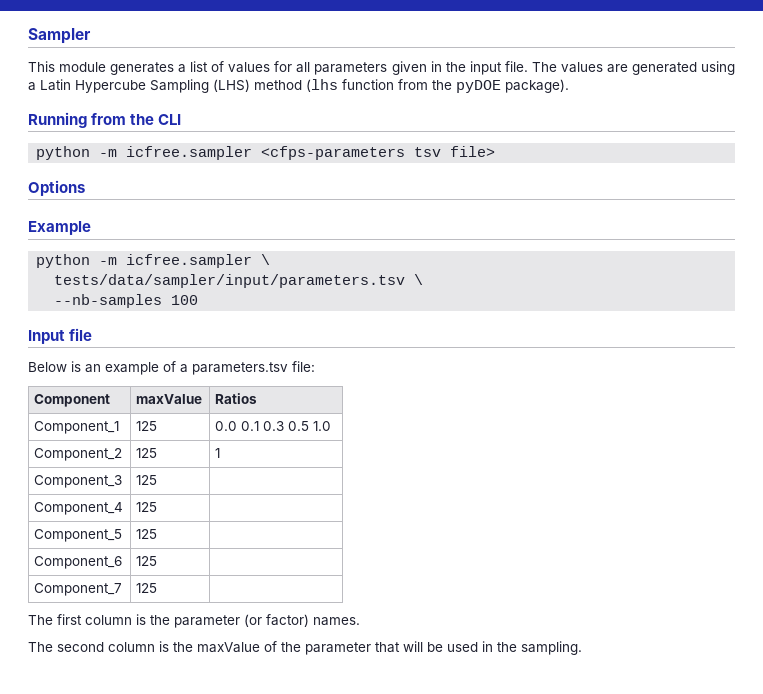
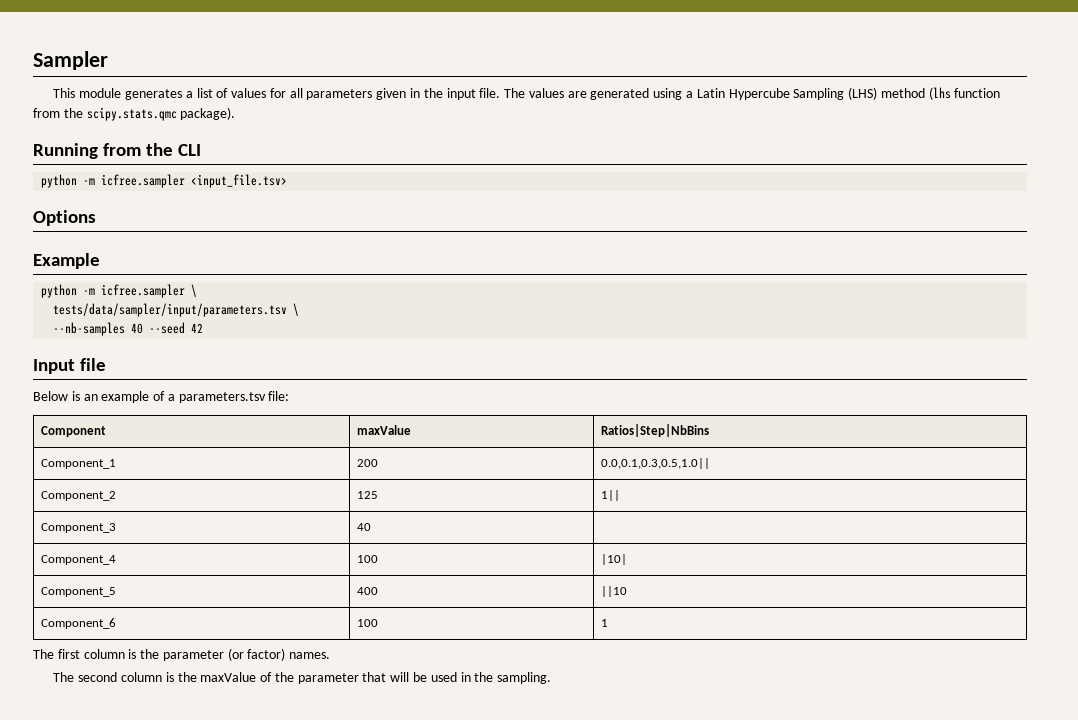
- The values are generated using a Latin Hypercube Sampling (LHS) method (lhs function from the pyDOE package).
+ The values are generated using a Latin Hypercube Sampling (LHS) method (lhs function from the scipy.stats.qmc package).
- python -m icfree.sampler <cfps-parameters tsv file>
+ python -m icfree.sampler <input_file.tsv>
- --nb-samples 100
+ --nb-samples 40 --seed 42
- Component | maxValue | Ratios
+ Component | maxValue | Ratios|Step|NbBins
- Component_1 | 125 | 0.0 0.1 0.3 0.5 1.0
+ Component_1 | 200 | 0.0,0.1,0.3,0.5,1.0||
- Component_2 | 125 | 1
+ Component_2 | 125 | 1||
- Component_3 | 125 |
+ Component_3 | 40 |
- Component_4 | 125 |
+ Component_4 | 100 | |10|
- Component_5 | 125 |
+ Component_5 | 400 | ||10
- Component_6 | 125 |
- Component_7 | 125 |
+ Component_6 | 100 | 1

